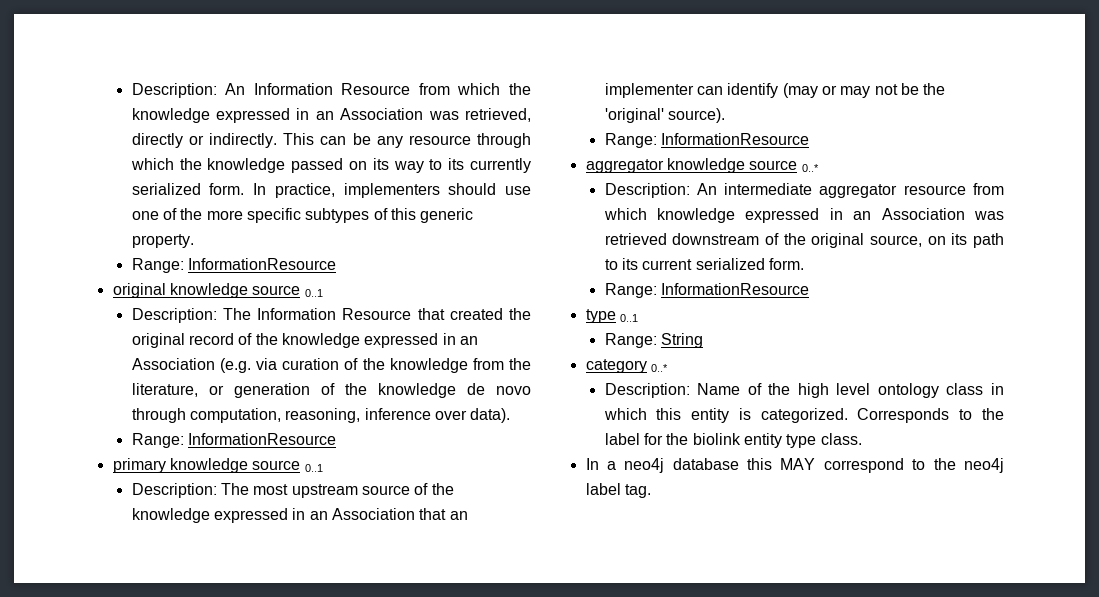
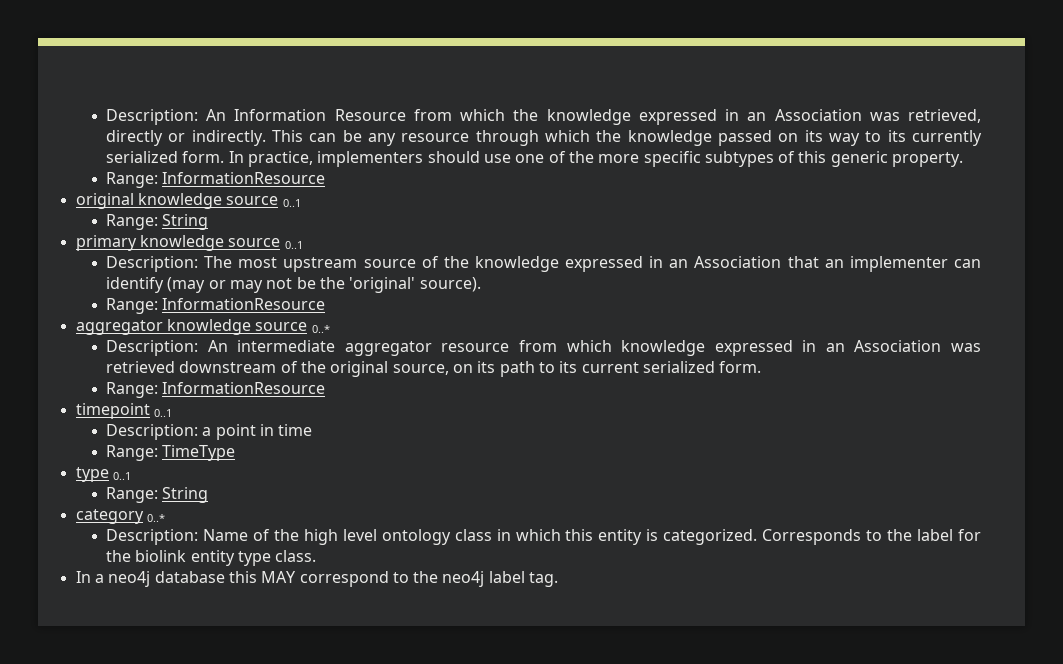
  original knowledge source 0..1
- Description: The Information Resource that created the original record of the knowledge expressed in an Association (e.g. via curation of the knowledge from the literature, or generation of the knowledge de novo through computation, reasoning, inference over data).
- Range: InformationResource
+ Range: String
+ timepoint 0..1
+ Description: a point in time
+ Range: TimeType

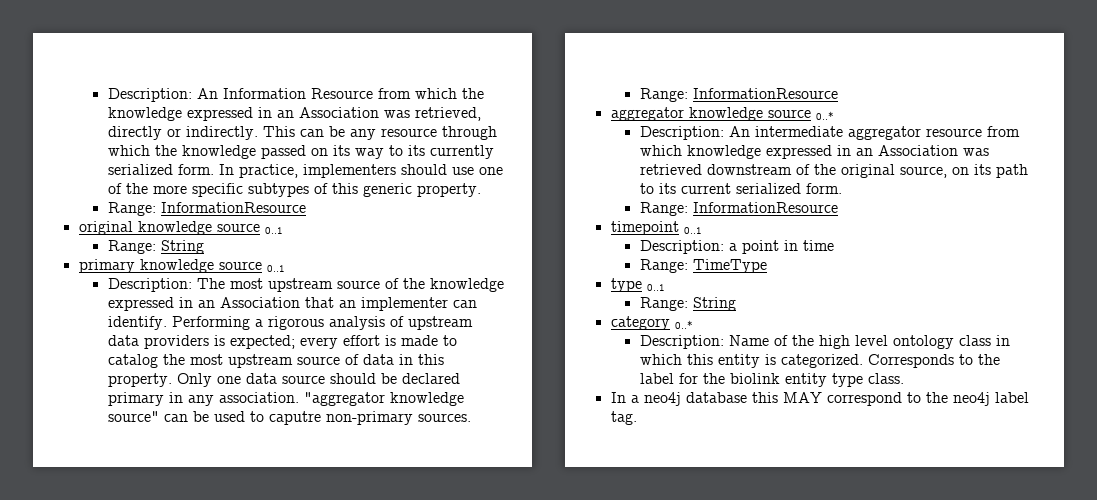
- Description: The most upstream source of the knowledge expressed in an Association that an implementer can identify (may or may not be the 'original' source).
+ Description: The most upstream source of the knowledge expressed in an Association that an implementer can identify. Performing a rigorous analysis of upstream data providers is expected; every effort is made to catalog the most upstream source of data in this property. Only one data source should be declared primary in any association. "aggregator knowledge source" can be used to caputre non-primary sources.

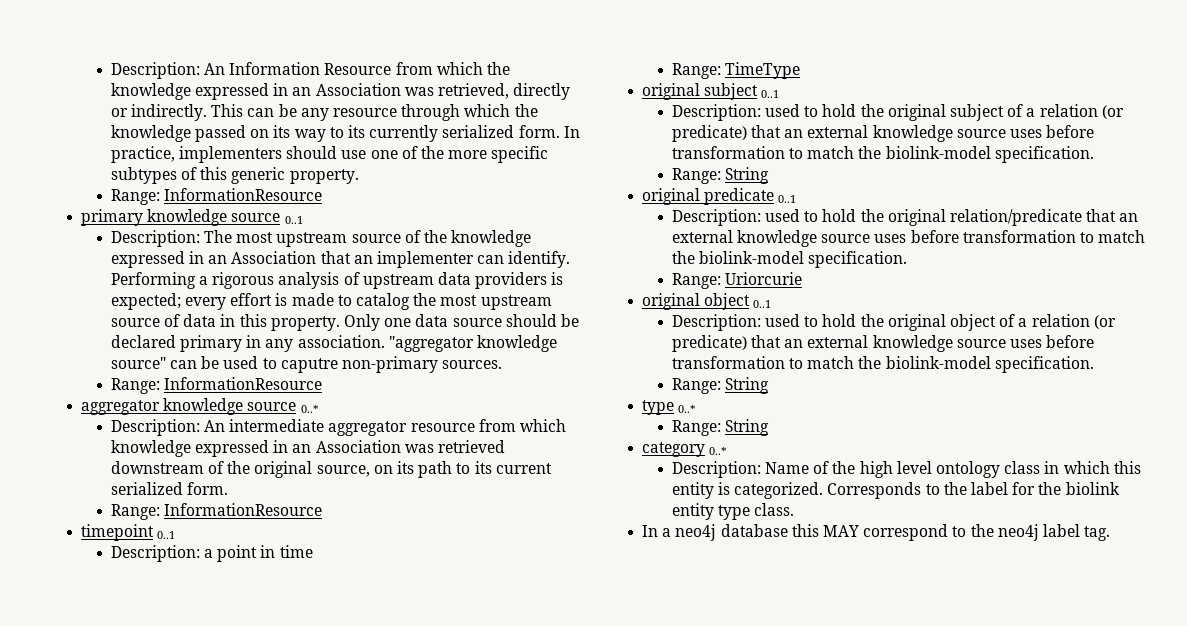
- original knowledge source 0..1
- Range: String
- type 0..1
+ original subject 0..1
+ Description: used to hold the original subject of a relation (or predicate) that an external knowledge source uses before transformation to match the biolink-model specification.
+ Range: String
+ original predicate 0..1
+ Description: used to hold the original relation/predicate that an external knowledge source uses before transformation to match the biolink-model specification.
+ Range: Uriorcurie
+ original object 0..1
+ Description: used to hold the original object of a relation (or predicate) that an external knowledge source uses before transformation to match the biolink-model specification.
+ Range: String
+ type 0..*

